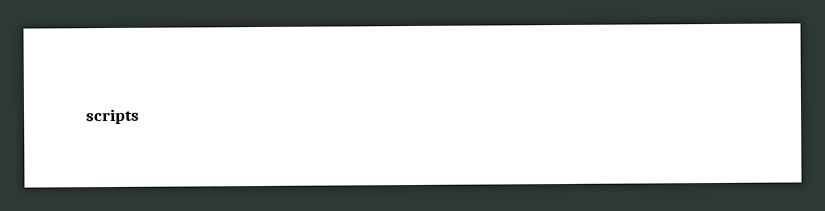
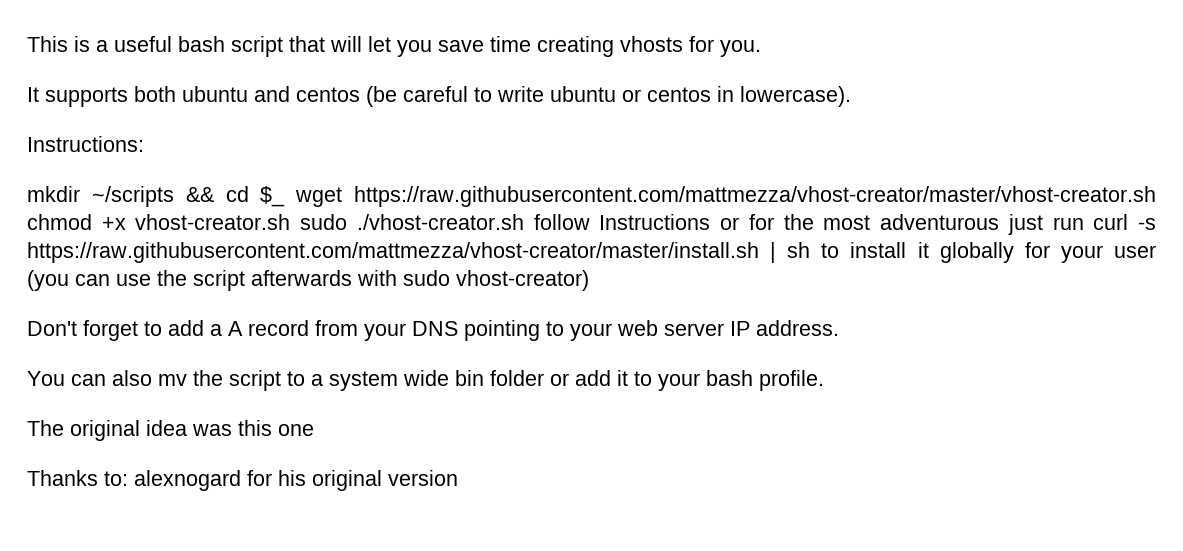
- scripts
+ This is a useful bash script that will let you save time creating vhosts for you.
+ It supports both ubuntu and centos (be careful to write ubuntu or centos in lowercase).
+ Instructions:
+ mkdir ~/scripts && cd $_ wget https://raw.githubusercontent.com/mattmezza/vhost-creator/master/vhost-creator.sh chmod +x vhost-creator.sh sudo ./vhost-creator.sh follow Instructions or for the most adventurous just run curl -s https://raw.githubusercontent.com/mattmezza/vhost-creator/master/install.sh | sh to install it globally for your user (you can use the script afterwards with sudo vhost-creator)
+ Don't forget to add a A record from your DNS pointing to your web server IP address.
+ You can also mv the script to a system wide bin folder or add it to your bash profile.
+ The original idea was this one
+ Thanks to: alexnogard for his original version

